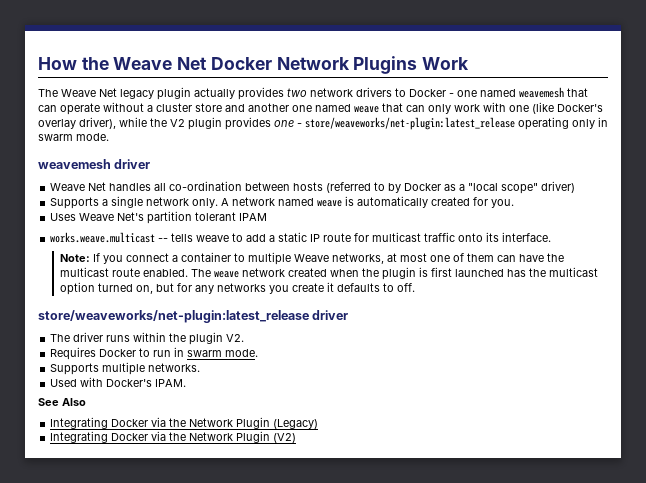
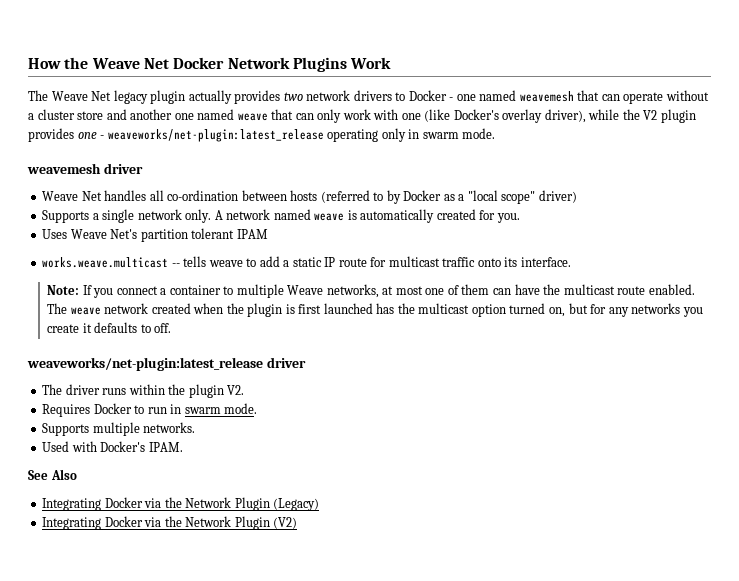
- The Weave Net legacy plugin actually provides two network drivers to Docker - one named weavemesh that can operate without a cluster store and another one named weave that can only work with one (like Docker's overlay driver), while the V2 plugin provides one - store/weaveworks/net-plugin:latest_release operating only in swarm mode.
+ The Weave Net legacy plugin actually provides two network drivers to Docker - one named weavemesh that can operate without a cluster store and another one named weave that can only work with one (like Docker's overlay driver), while the V2 plugin provides one - weaveworks/net-plugin:latest_release operating only in swarm mode.
- store/weaveworks/net-plugin:latest_release driver
+ weaveworks/net-plugin:latest_release driver

